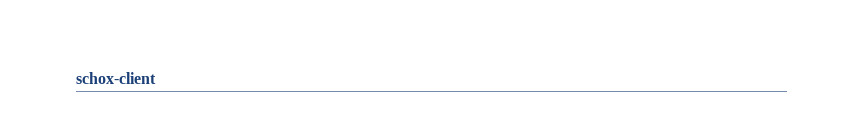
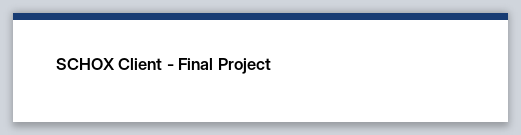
- schox-client
+ SCHOX Client - Final Project

